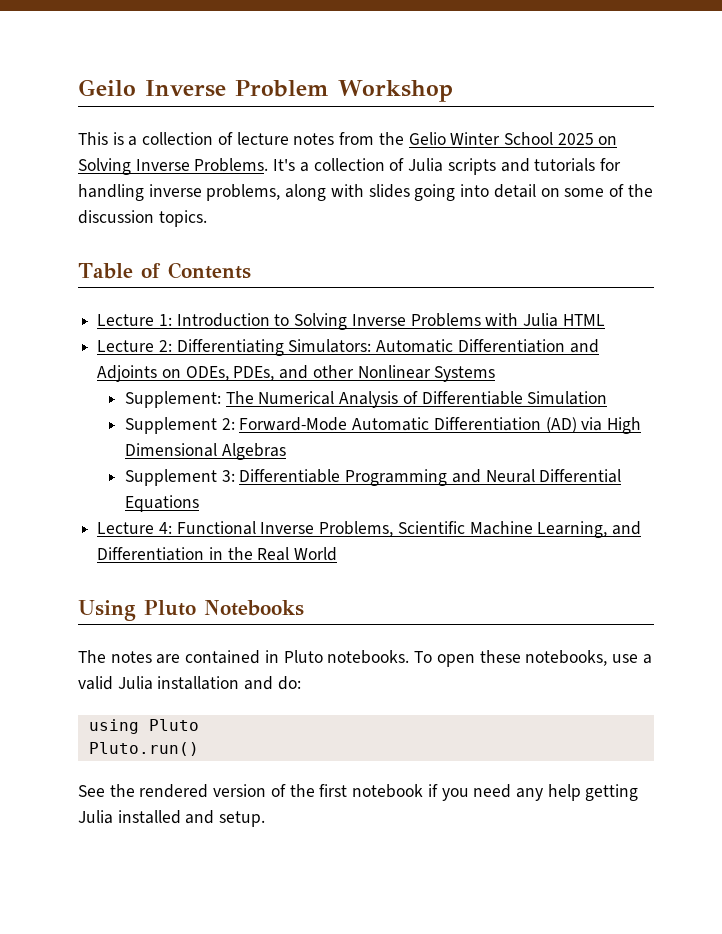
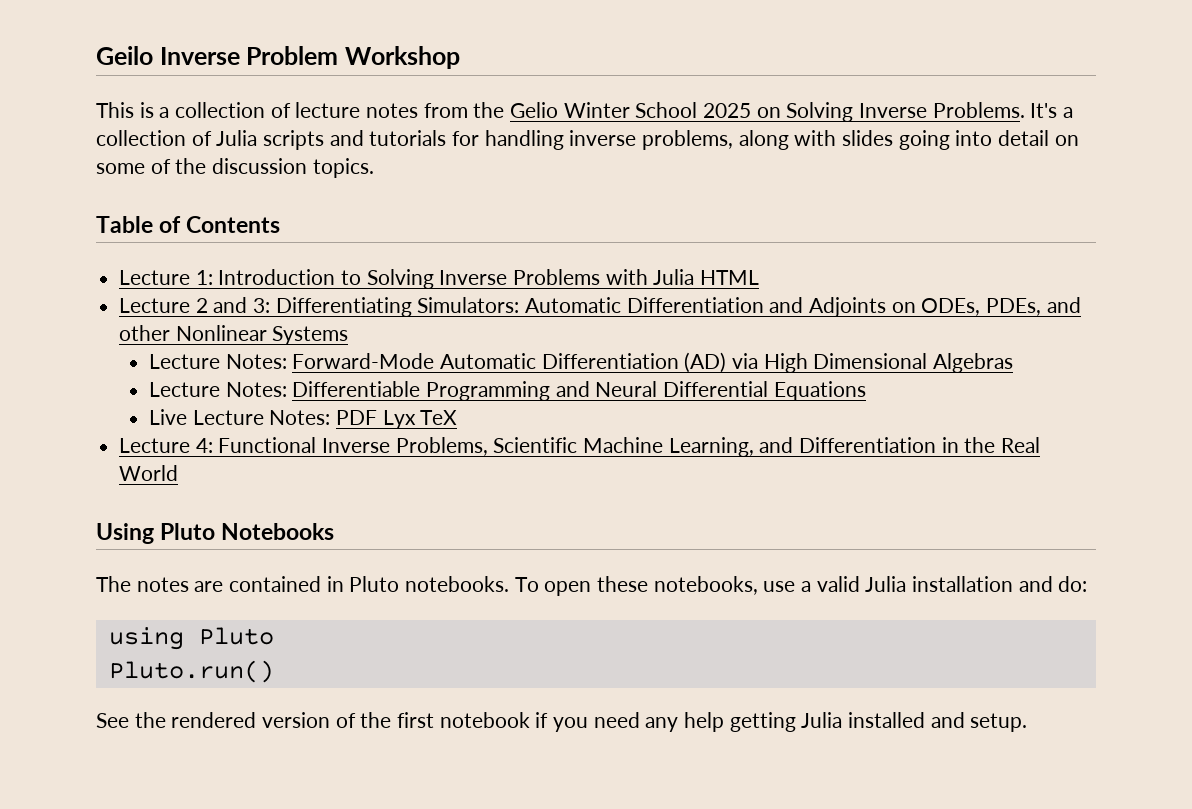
- Lecture 2: Differentiating Simulators: Automatic Differentiation and Adjoints on ODEs, PDEs, and other Nonlinear Systems
+ Lecture 2 and 3: Differentiating Simulators: Automatic Differentiation and Adjoints on ODEs, PDEs, and other Nonlinear Systems
- Supplement: The Numerical Analysis of Differentiable Simulation
- Supplement 2: Forward-Mode Automatic Differentiation (AD) via High Dimensional Algebras
+ Lecture Notes: Forward-Mode Automatic Differentiation (AD) via High Dimensional Algebras
- Supplement 3: Differentiable Programming and Neural Differential Equations
+ Lecture Notes: Differentiable Programming and Neural Differential Equations
+ Live Lecture Notes: PDF Lyx TeX

